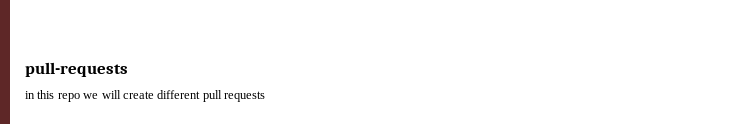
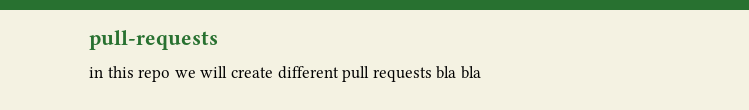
- in this repo we will create different pull requests
+ in this repo we will create different pull requests bla bla

